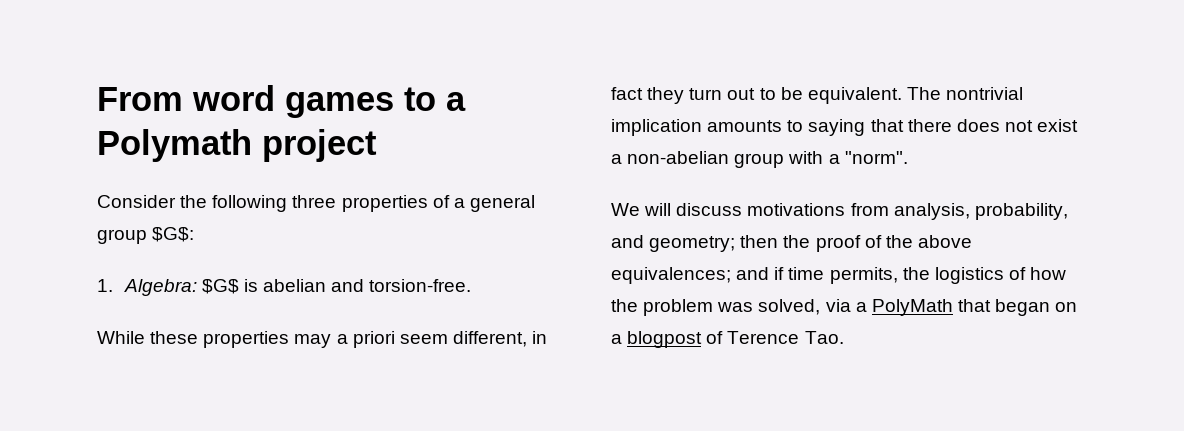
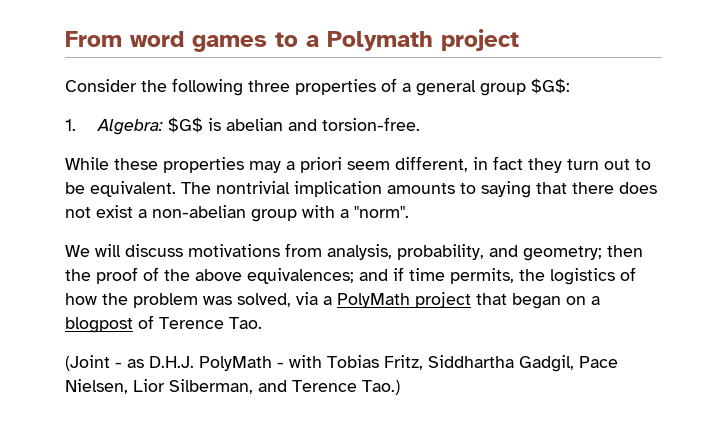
- We will discuss motivations from analysis, probability, and geometry; then the proof of the above equivalences; and if time permits, the logistics of how the problem was solved, via a PolyMath that began on a blogpost of Terence Tao.
+ We will discuss motivations from analysis, probability, and geometry; then the proof of the above equivalences; and if time permits, the logistics of how the problem was solved, via a PolyMath project that began on a blogpost of Terence Tao.
+ (Joint - as D.H.J. PolyMath - with Tobias Fritz, Siddhartha Gadgil, Pace Nielsen, Lior Silberman, and Terence Tao.)

